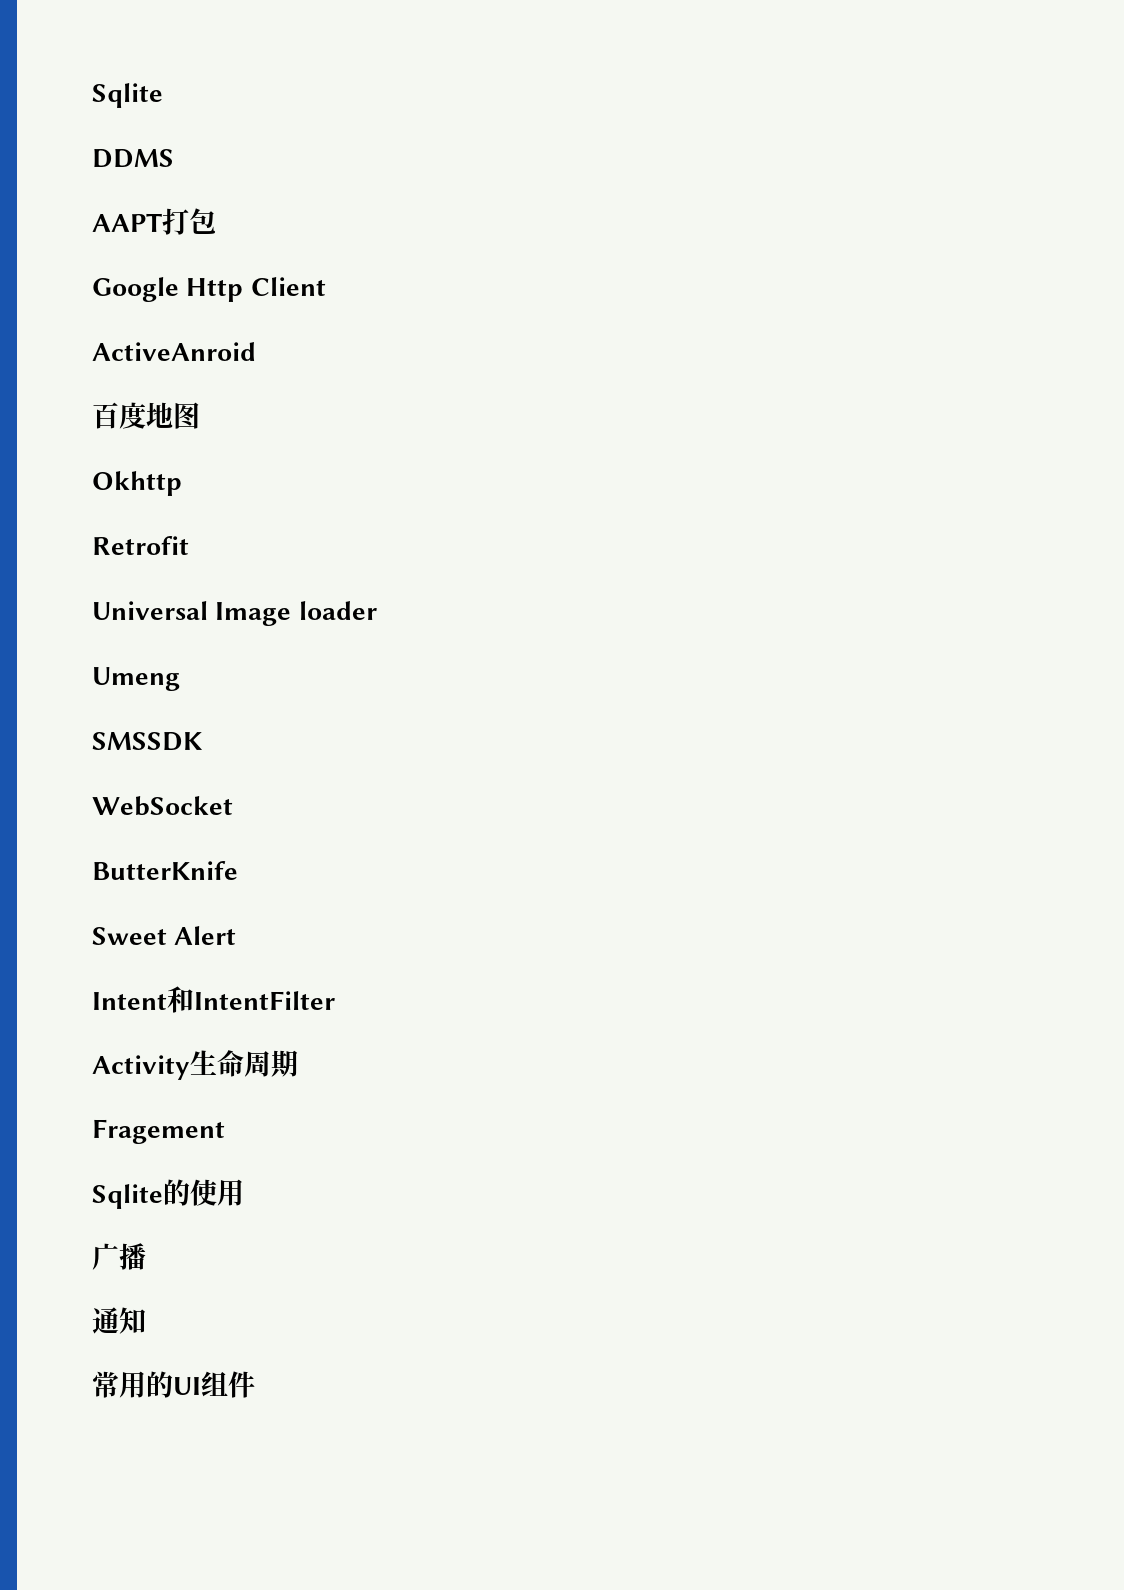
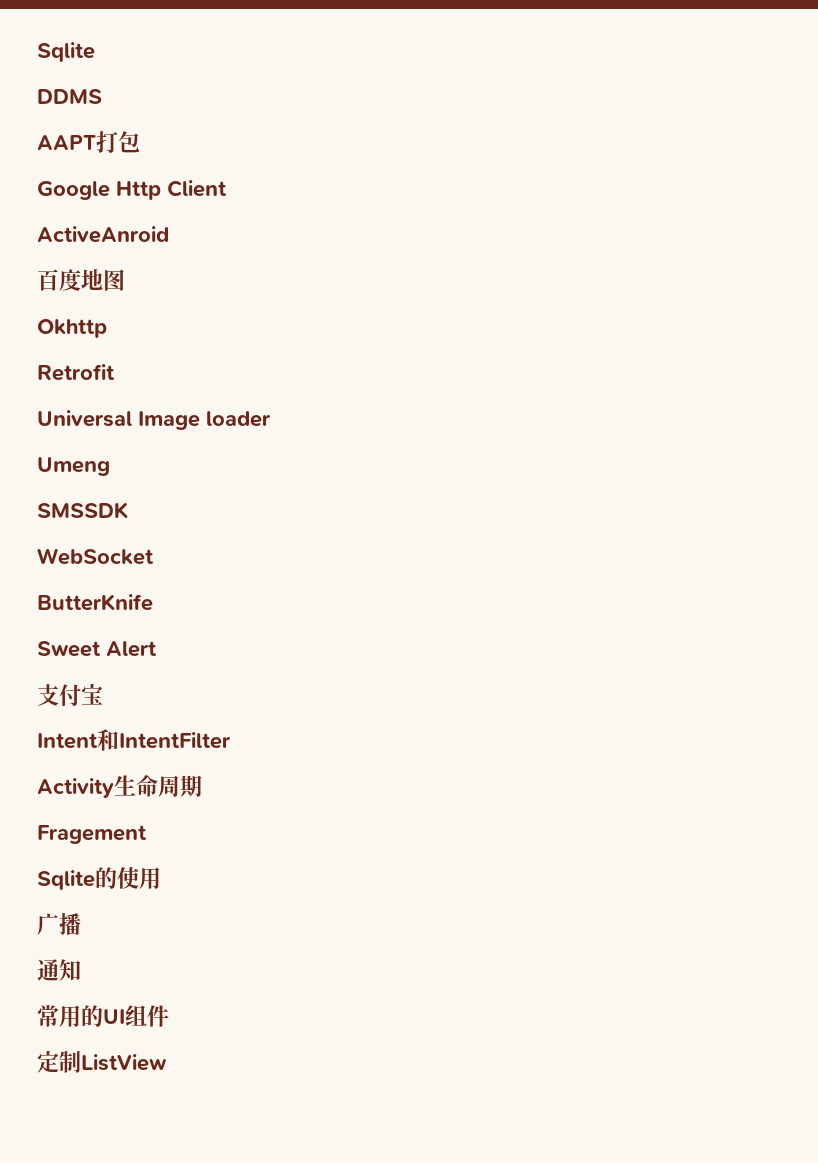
+ 支付宝
+ 定制ListView

